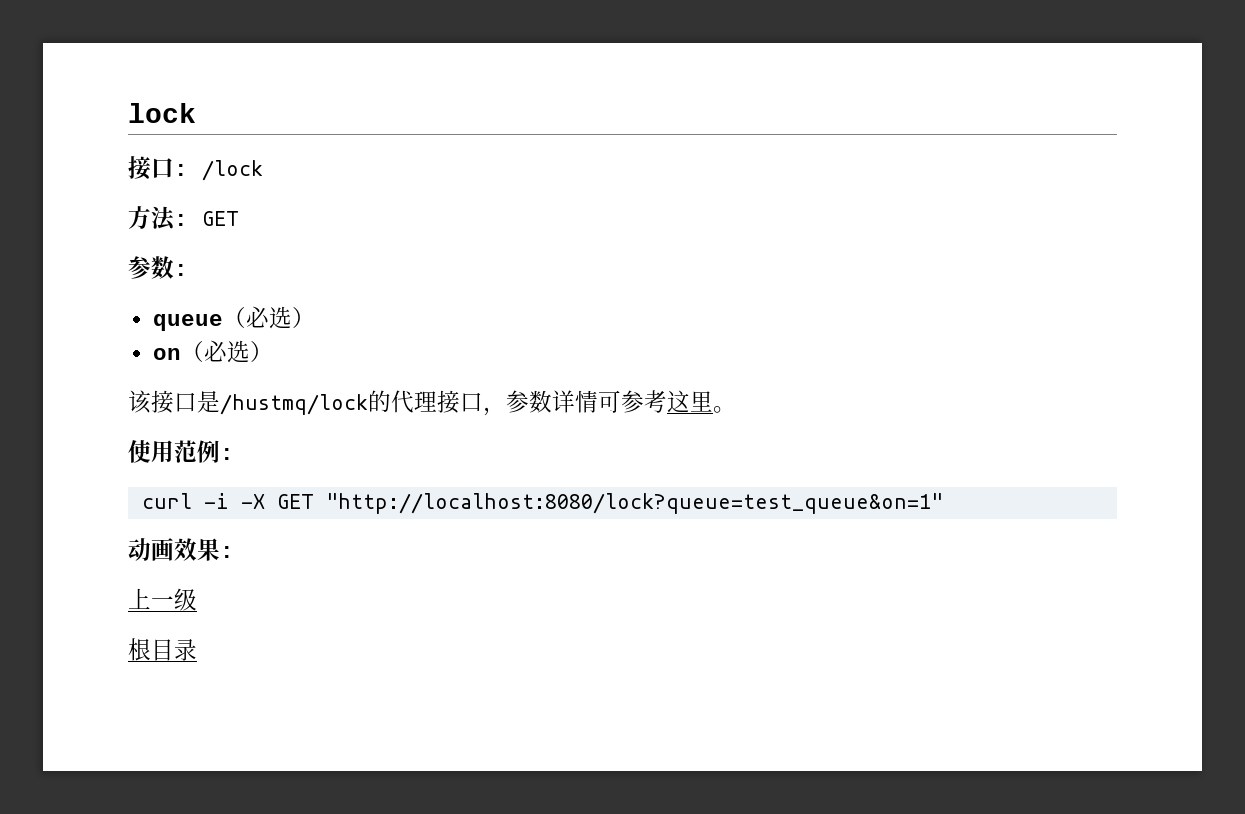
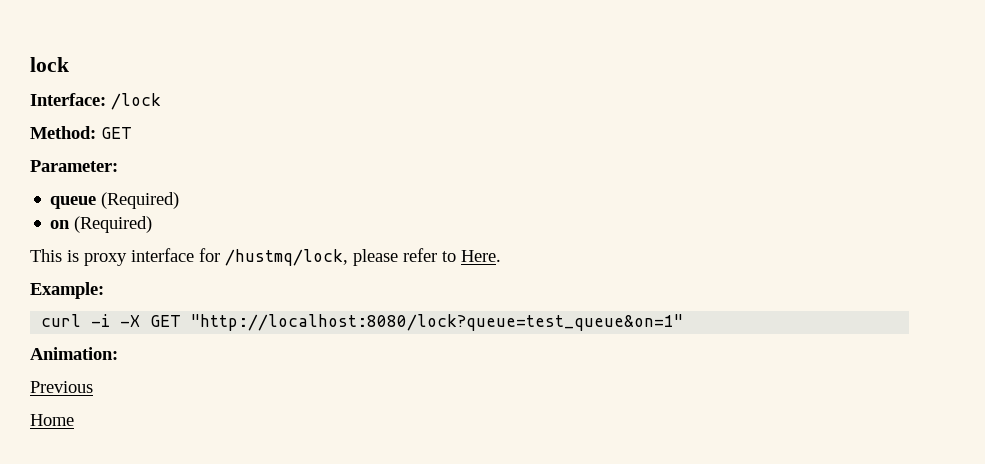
- 接口: /lock
+ Interface: /lock
- 方法: GET
+ Method: GET
- 参数:
+ Parameter:
- queue（必选）
+ queue (Required)
- on（必选）
- 该接口是/hustmq/lock的代理接口，参数详情可参考这里。
- 使用范例:
+ on (Required)
+ This is proxy interface for /hustmq/lock, please refer to Here.
+ Example:
- 动画效果:
- 上一级
- 根目录
+ Animation:
+ Previous
+ Home

